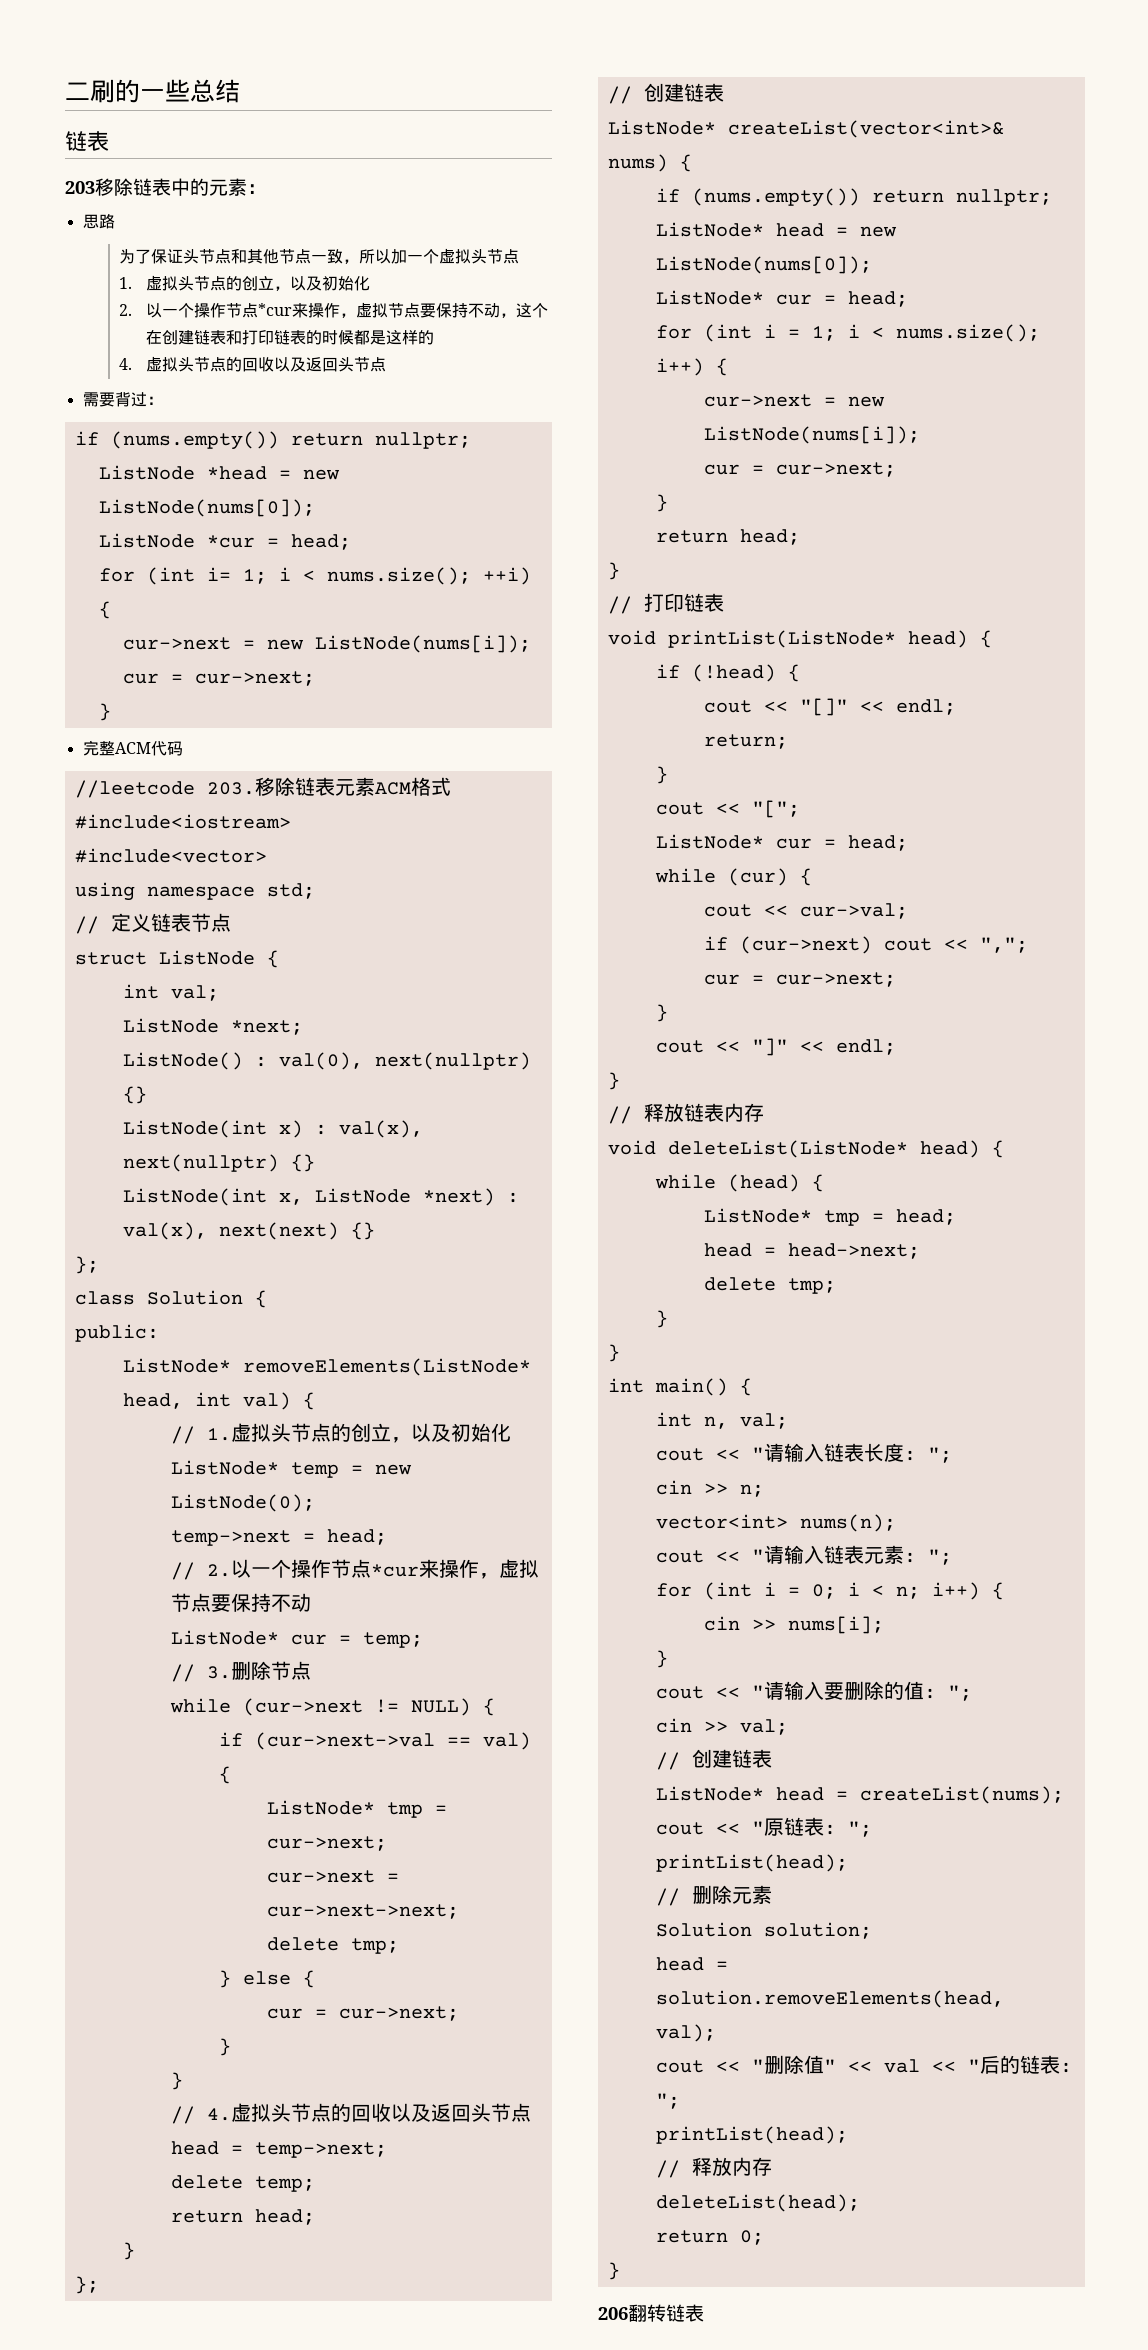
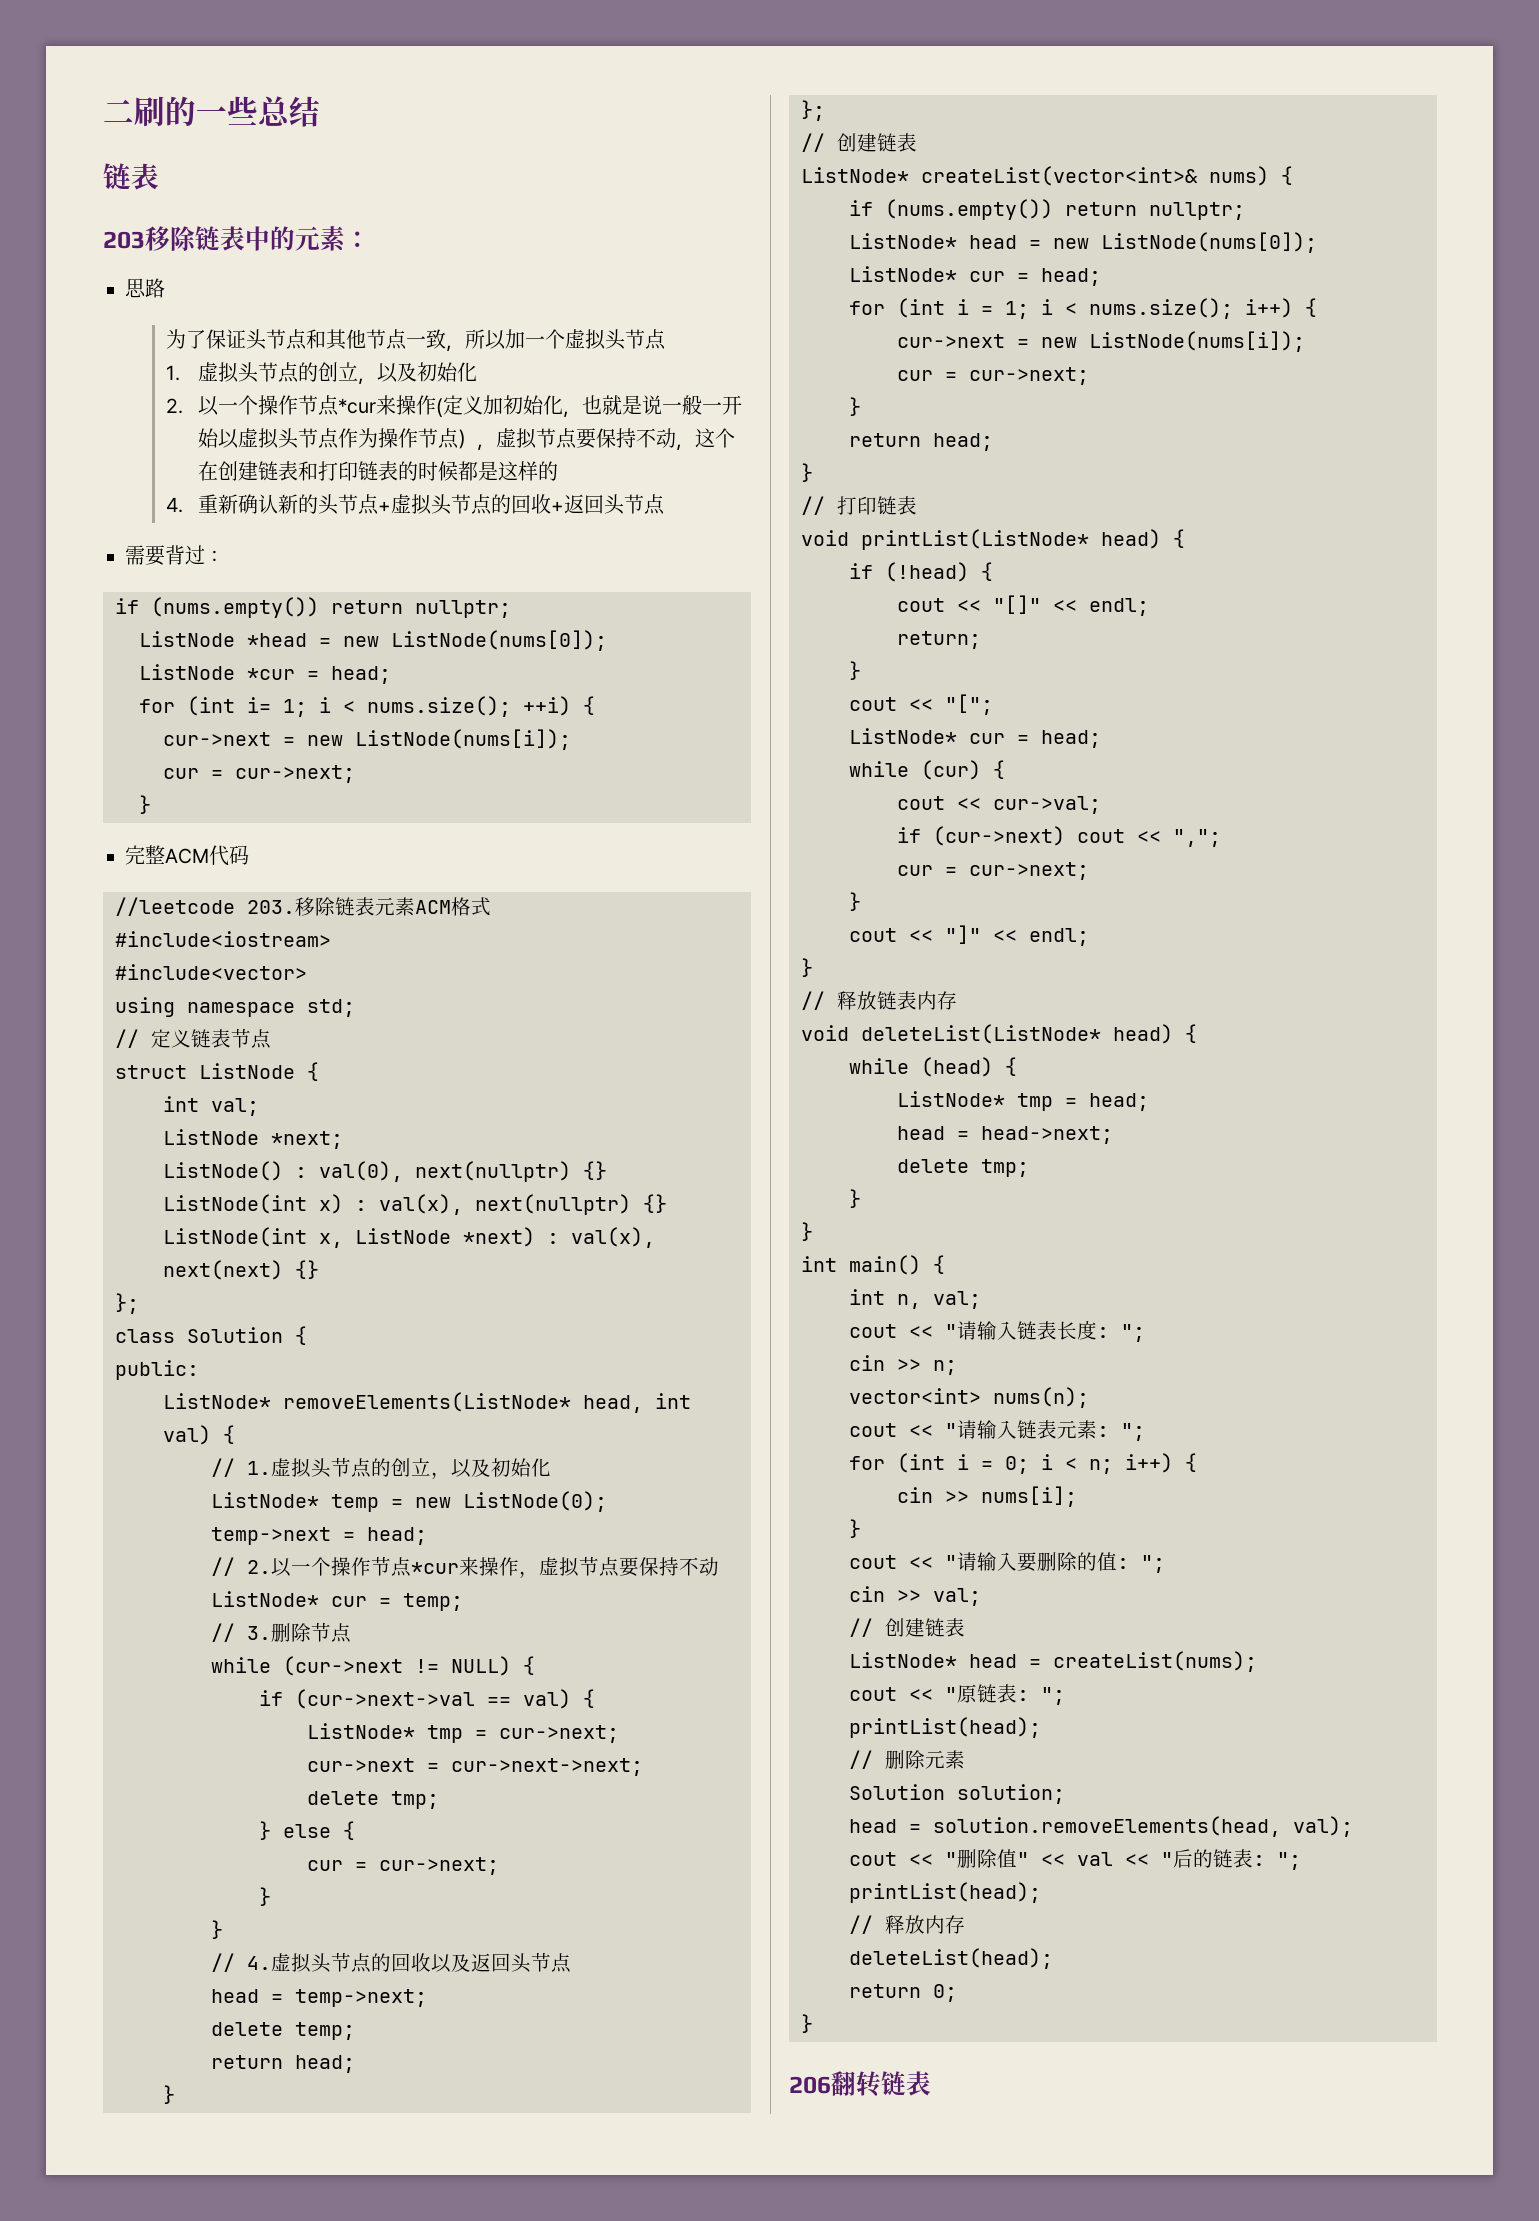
- 2.以一个操作节点*cur来操作，虚拟节点要保持不动，这个在创建链表和打印链表的时候都是这样的
- 4.虚拟头节点的回收以及返回头节点
+ 2.以一个操作节点*cur来操作(定义加初始化，也就是说一般一开始以虚拟头节点作为操作节点），虚拟节点要保持不动，这个在创建链表和打印链表的时候都是这样的
+ 4.重新确认新的头节点+虚拟头节点的回收+返回头节点

